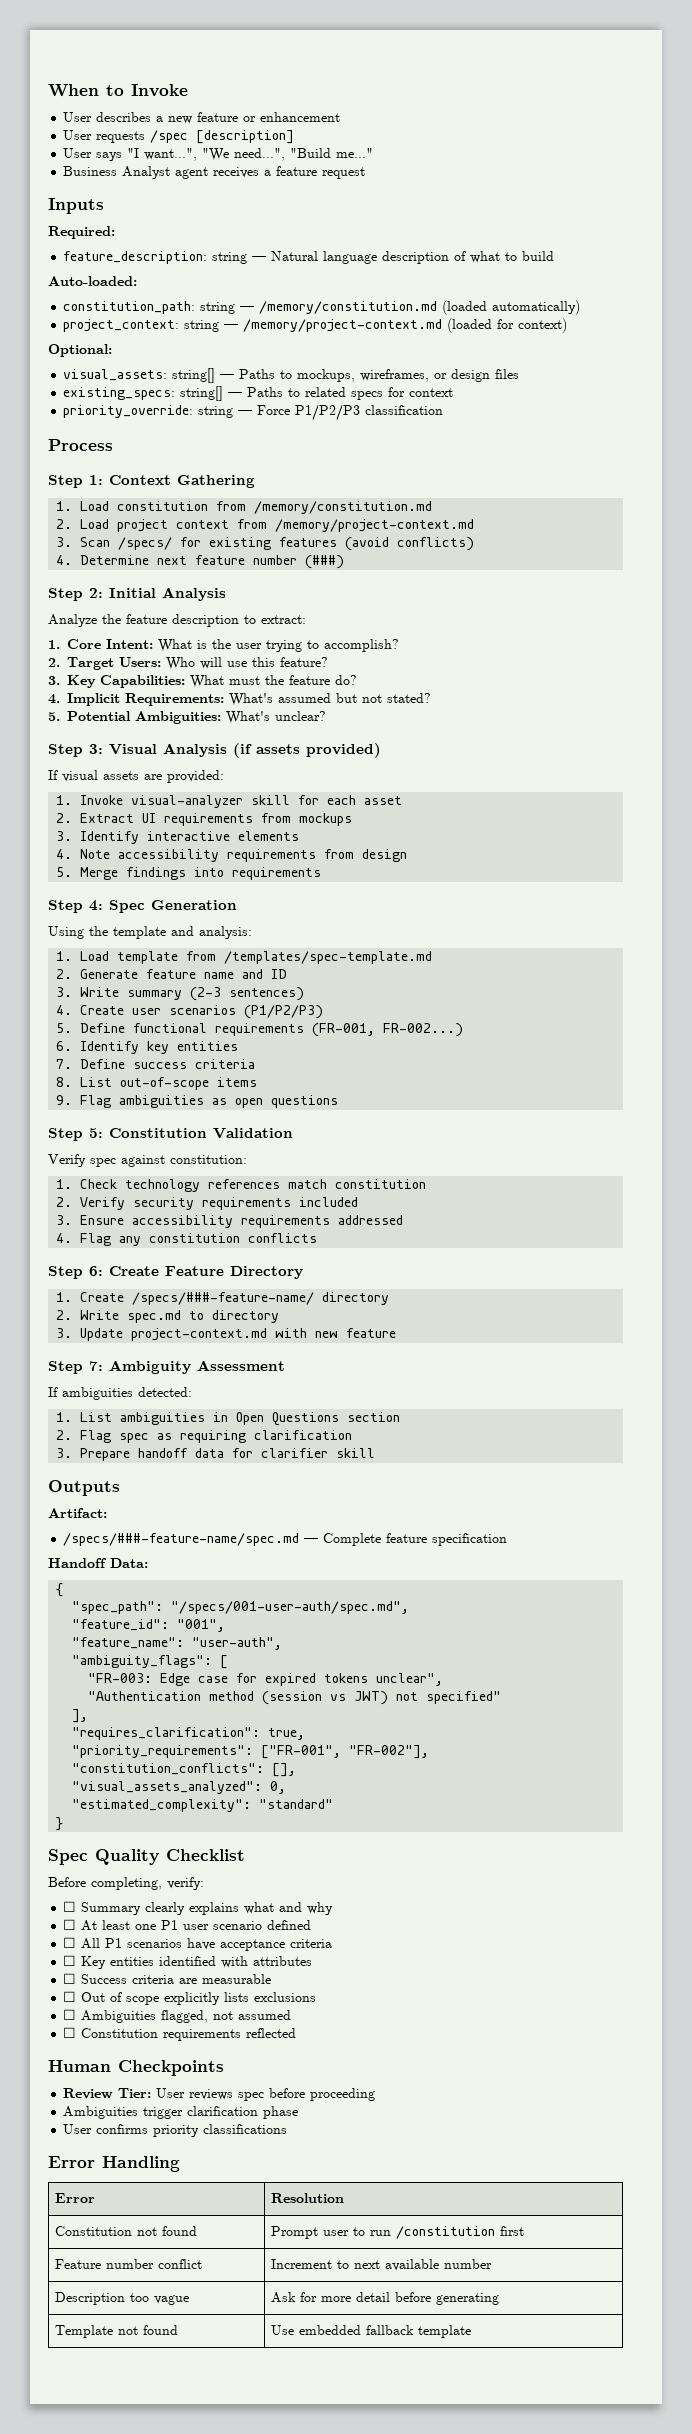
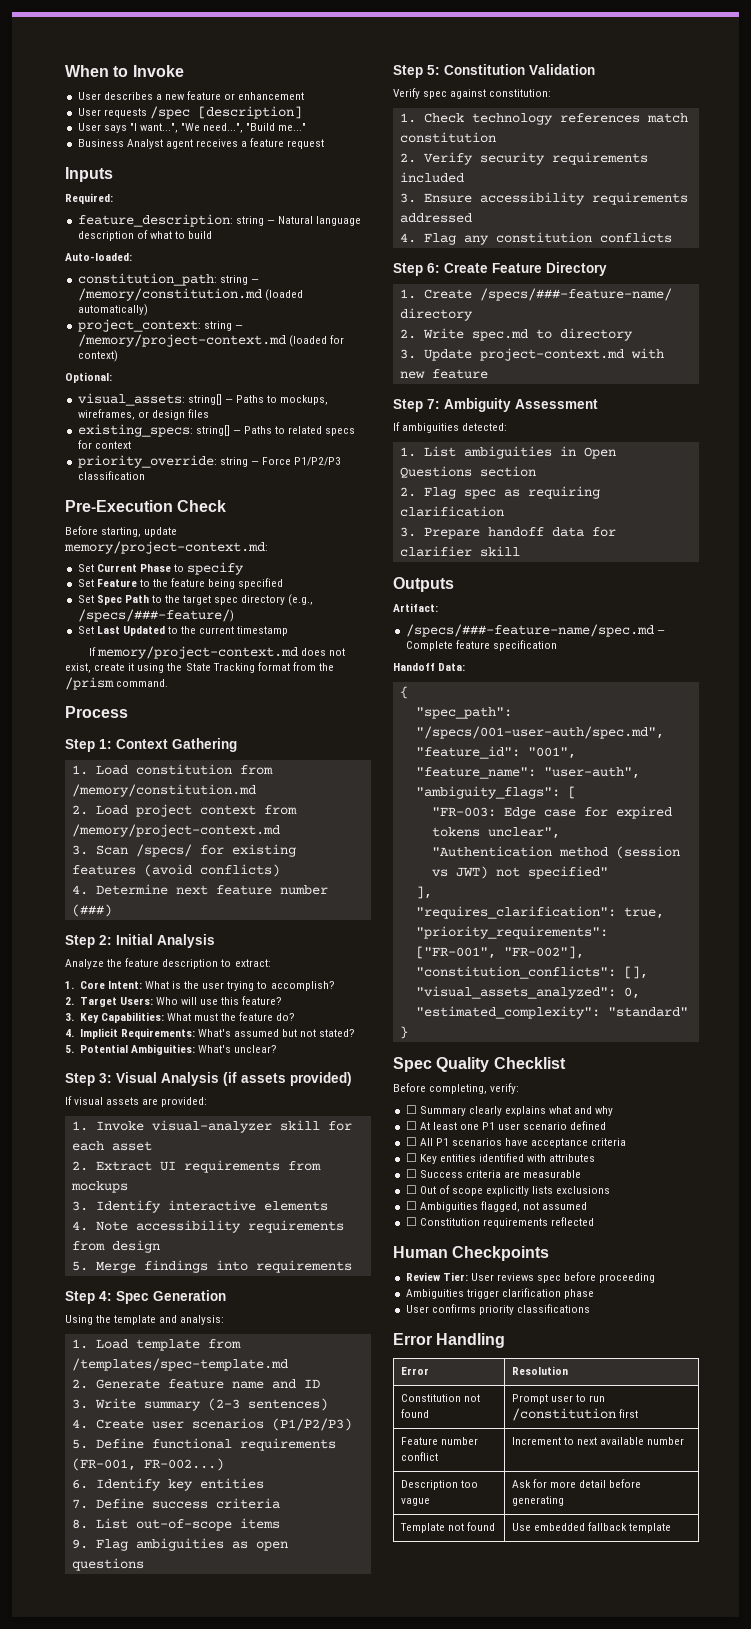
+ Pre-Execution Check
+ Before starting, update memory/project-context.md:
+ Set Current Phase to specify
+ Set Feature to the feature being specified
+ Set Spec Path to the target spec directory (e.g., /specs/###-feature/)
+ Set Last Updated to the current timestamp
+ If memory/project-context.md does not exist, create it using the State Tracking format from the /prism command.

